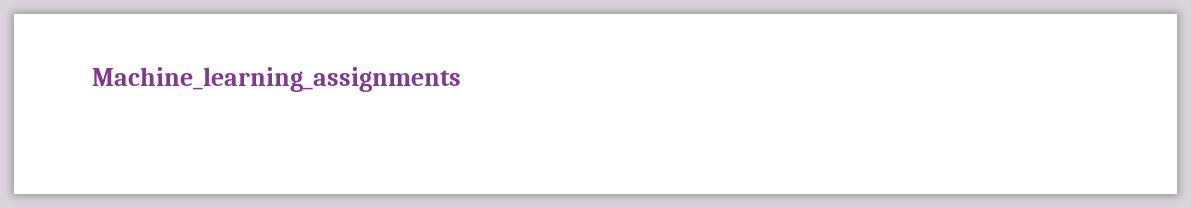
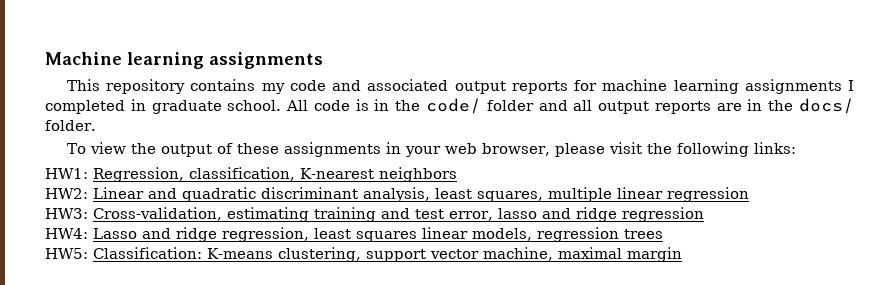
- Machine_learning_assignments
+ Machine learning assignments
+ This repository contains my code and associated output reports for machine learning assignments I completed in graduate school. All code is in the code/ folder and all output reports are in the docs/ folder.
+ To view the output of these assignments in your web browser, please visit the following links:
+ HW1: Regression, classification, K-nearest neighbors
+ HW2: Linear and quadratic discriminant analysis, least squares, multiple linear regression
+ HW3: Cross-validation, estimating training and test error, lasso and ridge regression
+ HW4: Lasso and ridge regression, least squares linear models, regression trees
+ HW5: Classification: K-means clustering, support vector machine, maximal margin

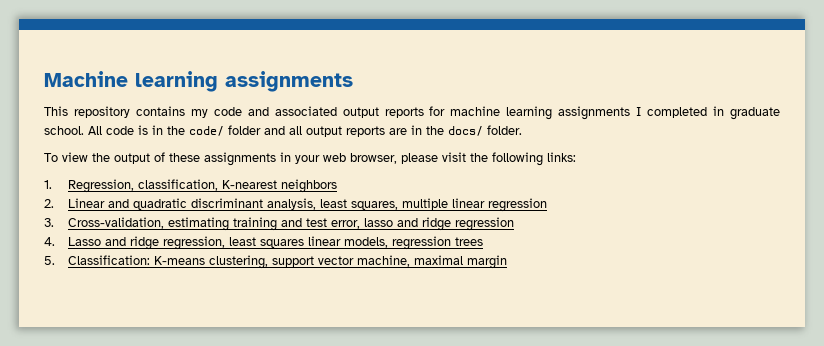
- HW1: Regression, classification, K-nearest neighbors
+ 1. Regression, classification, K-nearest neighbors
- HW2: Linear and quadratic discriminant analysis, least squares, multiple linear regression
+ 2. Linear and quadratic discriminant analysis, least squares, multiple linear regression
- HW3: Cross-validation, estimating training and test error, lasso and ridge regression
+ 3. Cross-validation, estimating training and test error, lasso and ridge regression
- HW4: Lasso and ridge regression, least squares linear models, regression trees
+ 4. Lasso and ridge regression, least squares linear models, regression trees
- HW5: Classification: K-means clustering, support vector machine, maximal margin
+ 5. Classification: K-means clustering, support vector machine, maximal margin

